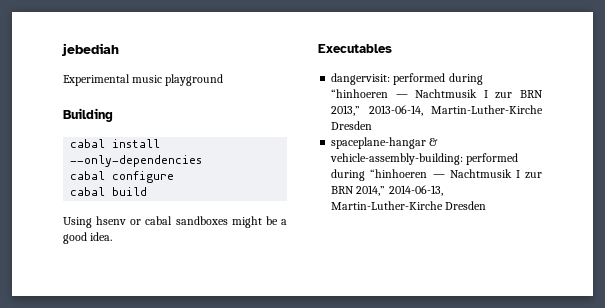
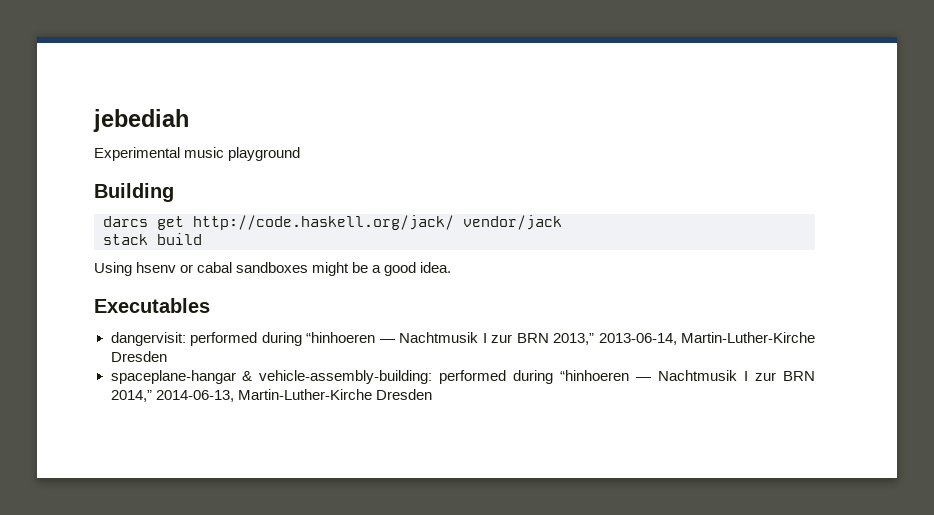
- cabal install --only-dependencies
- cabal configure
- cabal build
+ darcs get http://code.haskell.org/jack/ vendor/jack
+ stack build

